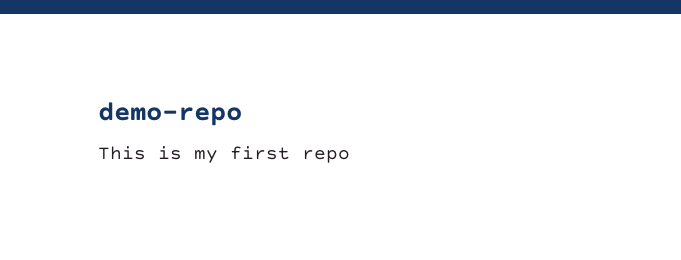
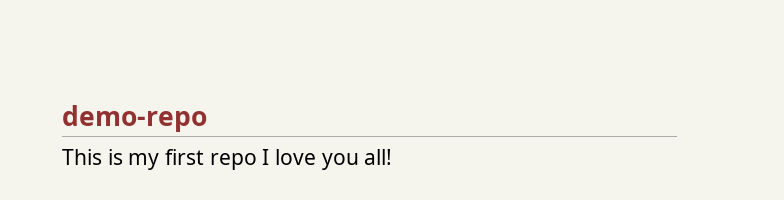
- This is my first repo
+ This is my first repo I love you all!

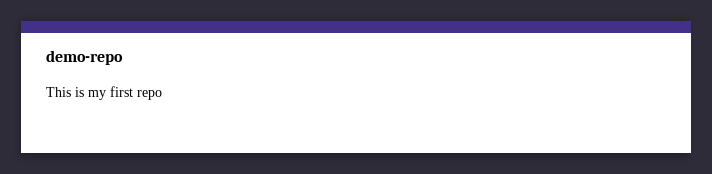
- This is my first repo I love you all!
+ This is my first repo

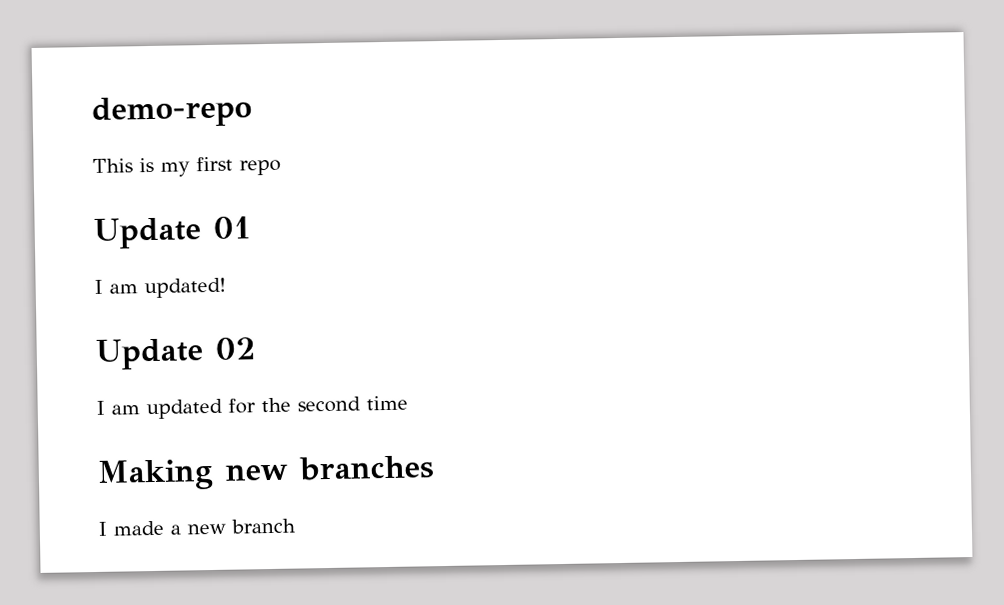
+ Update 01
+ I am updated!
+ Update 02
+ I am updated for the second time
+ Making new branches
+ I made a new branch

